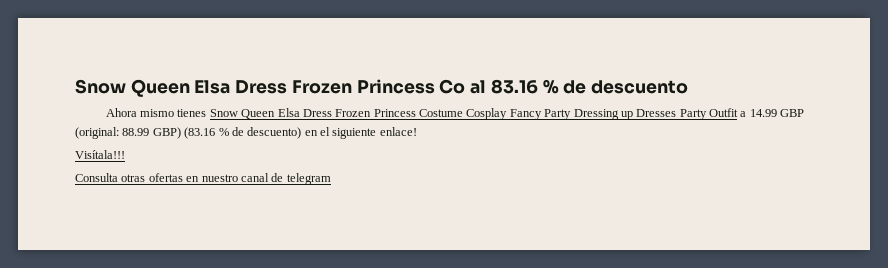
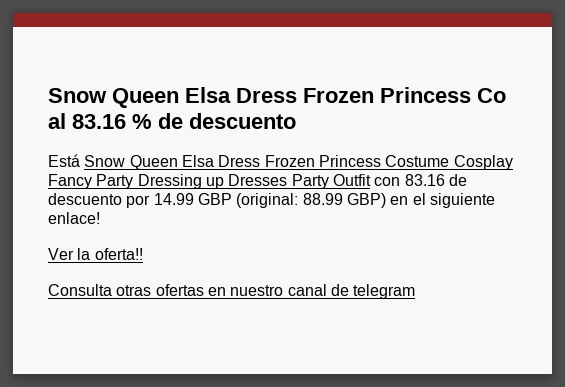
- Ahora mismo tienes Snow Queen Elsa Dress Frozen Princess Costume Cosplay Fancy Party Dressing up Dresses Party Outfit a 14.99 GBP (original: 88.99 GBP) (83.16 % de descuento) en el siguiente enlace!
+ Está Snow Queen Elsa Dress Frozen Princess Costume Cosplay Fancy Party Dressing up Dresses Party Outfit con 83.16 de descuento por 14.99 GBP (original: 88.99 GBP) en el siguiente enlace!
- Visítala!!!
+ Ver la oferta!!

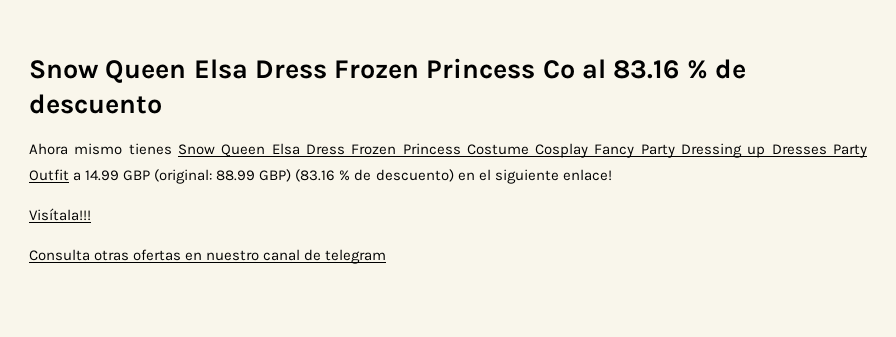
- Está Snow Queen Elsa Dress Frozen Princess Costume Cosplay Fancy Party Dressing up Dresses Party Outfit con 83.16 de descuento por 14.99 GBP (original: 88.99 GBP) en el siguiente enlace!
+ Ahora mismo tienes Snow Queen Elsa Dress Frozen Princess Costume Cosplay Fancy Party Dressing up Dresses Party Outfit a 14.99 GBP (original: 88.99 GBP) (83.16 % de descuento) en el siguiente enlace!
- Ver la oferta!!
+ Visítala!!!

